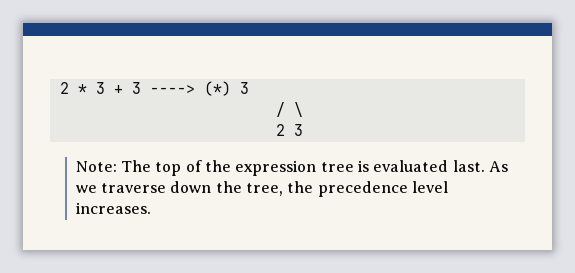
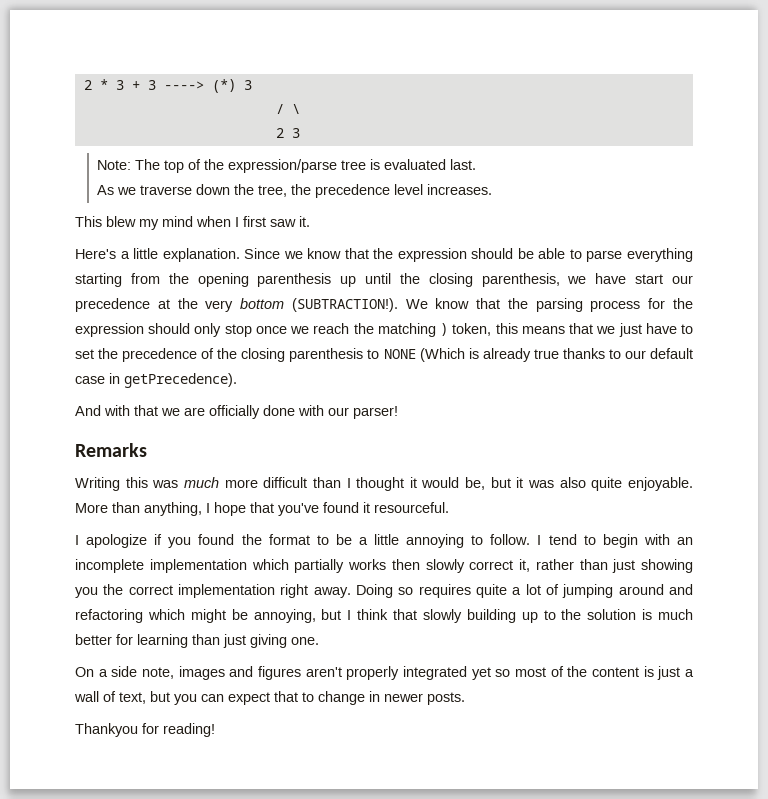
- Note: The top of the expression tree is evaluated last. As we traverse down the tree, the precedence level increases.
+ Note: The top of the expression/parse tree is evaluated last.
+ As we traverse down the tree, the precedence level increases.
+ This blew my mind when I first saw it.
+ Here's a little explanation. Since we know that the expression should be able to parse everything starting from the opening parenthesis up until the closing parenthesis, we have start our precedence at the very bottom (SUBTRACTION!). We know that the parsing process for the expression should only stop once we reach the matching ) token, this means that we just have to set the precedence of the closing parenthesis to NONE (Which is already true thanks to our default case in getPrecedence).
+ And with that we are officially done with our parser!
+ Remarks
+ Writing this was much more difficult than I thought it would be, but it was also quite enjoyable. More than anything, I hope that you've found it resourceful.
+ I apologize if you found the format to be a little annoying to follow. I tend to begin with an incomplete implementation which partially works then slowly correct it, rather than just showing you the correct implementation right away. Doing so requires quite a lot of jumping around and refactoring which might be annoying, but I think that slowly building up to the solution is much better for learning than just giving one.
+ On a side note, images and figures aren't properly integrated yet so most of the content is just a wall of text, but you can expect that to change in newer posts.
+ Thankyou for reading!

